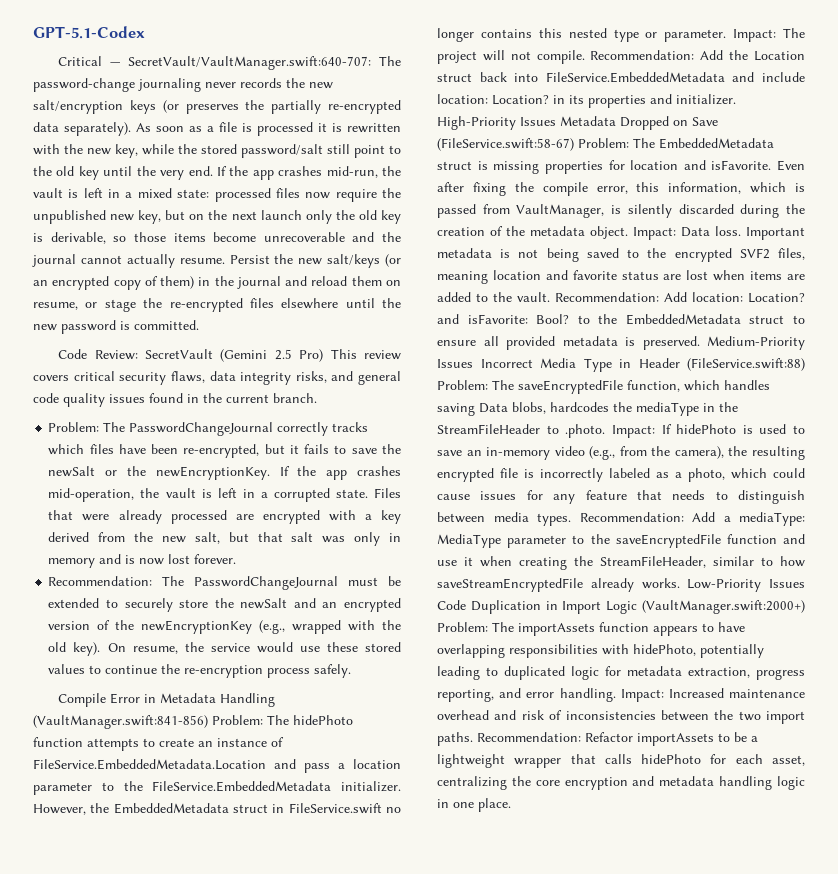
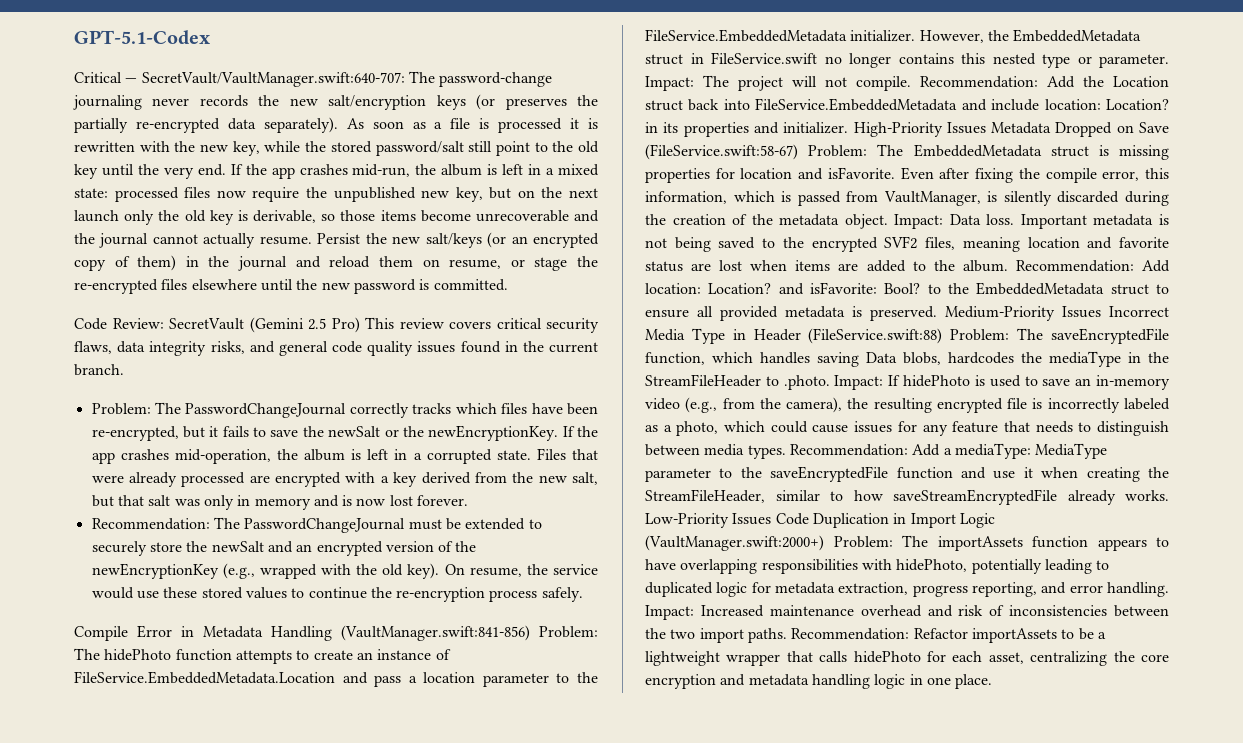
- If the app crashes mid-run, the vault is left in a mixed state: processed files now require the unpublished new key, but on the next launch only the old key is derivable, so those items become unrecoverable and the journal cannot actually resume.
+ If the app crashes mid-run, the album is left in a mixed state: processed files now require the unpublished new key, but on the next launch only the old key is derivable, so those items become unrecoverable and the journal cannot actually resume.
- If the app crashes mid-operation, the vault is left in a corrupted state.
+ If the app crashes mid-operation, the album is left in a corrupted state.
- Important metadata is not being saved to the encrypted SVF2 files, meaning location and favorite status are lost when items are added to the vault.
+ Important metadata is not being saved to the encrypted SVF2 files, meaning location and favorite status are lost when items are added to the album.

